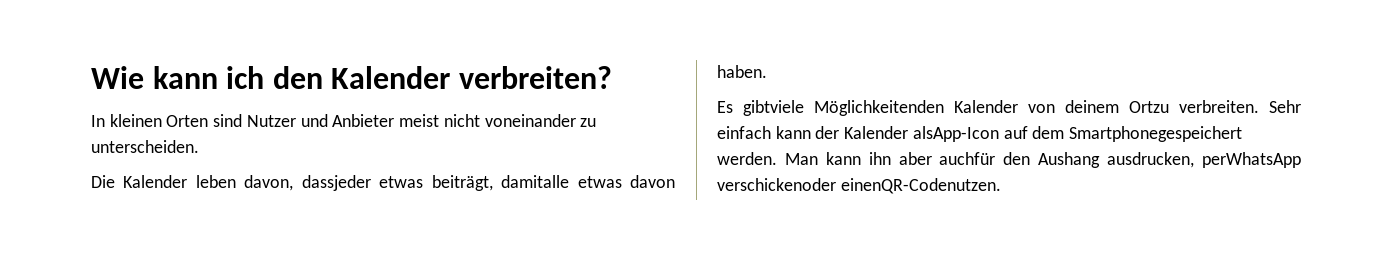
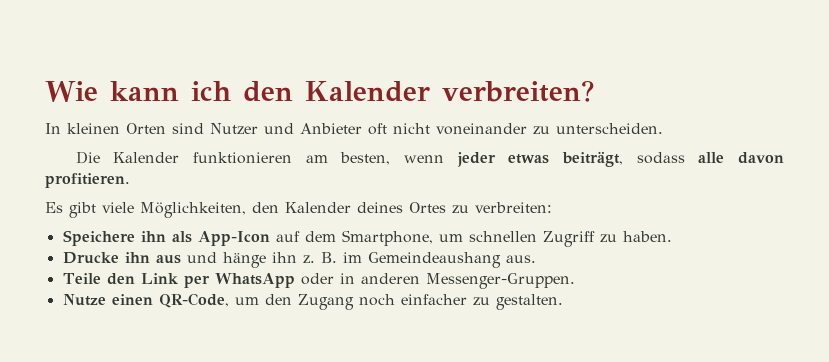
- In kleinen Orten sind Nutzer und Anbieter meist nicht voneinander zu unterscheiden.
+ In kleinen Orten sind Nutzer und Anbieter oft nicht voneinander zu unterscheiden.
- Die Kalender leben davon, dassjeder etwas beiträgt, damitalle etwas davon haben.
- Es gibtviele Möglichkeitenden Kalender von deinem Ortzu verbreiten. Sehr einfach kann der Kalender alsApp-Icon auf dem Smartphonegespeichert werden. Man kann ihn aber auchfür den Aushang ausdrucken, perWhatsApp verschickenoder einenQR-Codenutzen.
+ Die Kalender funktionieren am besten, wenn jeder etwas beiträgt, sodass alle davon profitieren.
+ Es gibt viele Möglichkeiten, den Kalender deines Ortes zu verbreiten:
+ Speichere ihn als App-Icon auf dem Smartphone, um schnellen Zugriff zu haben.
+ Drucke ihn aus und hänge ihn z. B. im Gemeindeaushang aus.
+ Teile den Link per WhatsApp oder in anderen Messenger-Gruppen.
+ Nutze einen QR-Code, um den Zugang noch einfacher zu gestalten.

